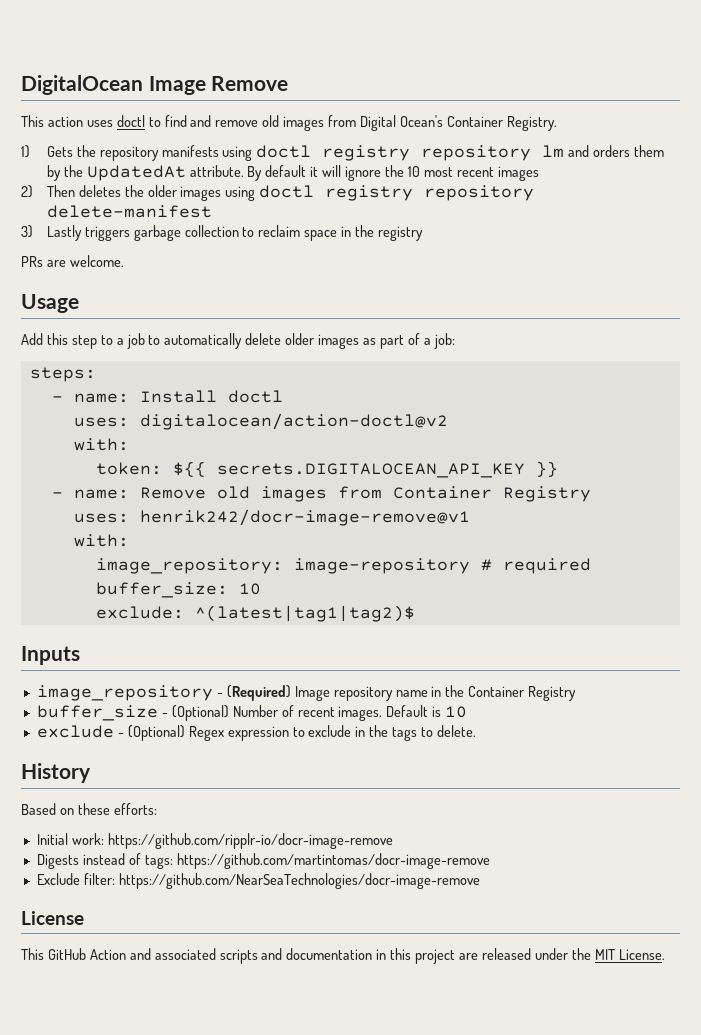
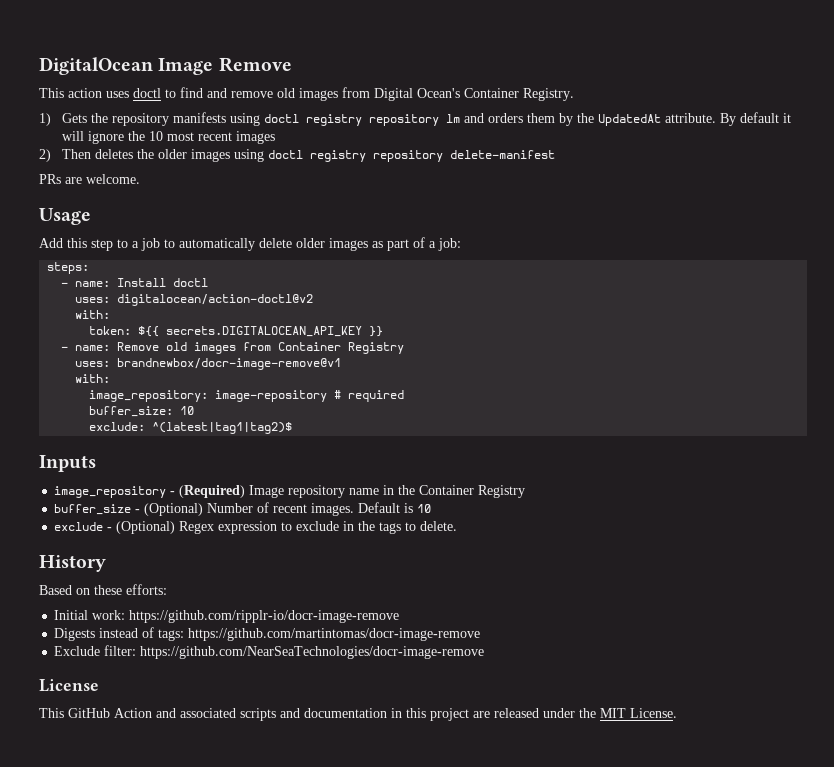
- 3) Lastly triggers garbage collection to reclaim space in the registry
- uses: henrik242/docr-image-remove@v1
+ uses: brandnewbox/docr-image-remove@v1

